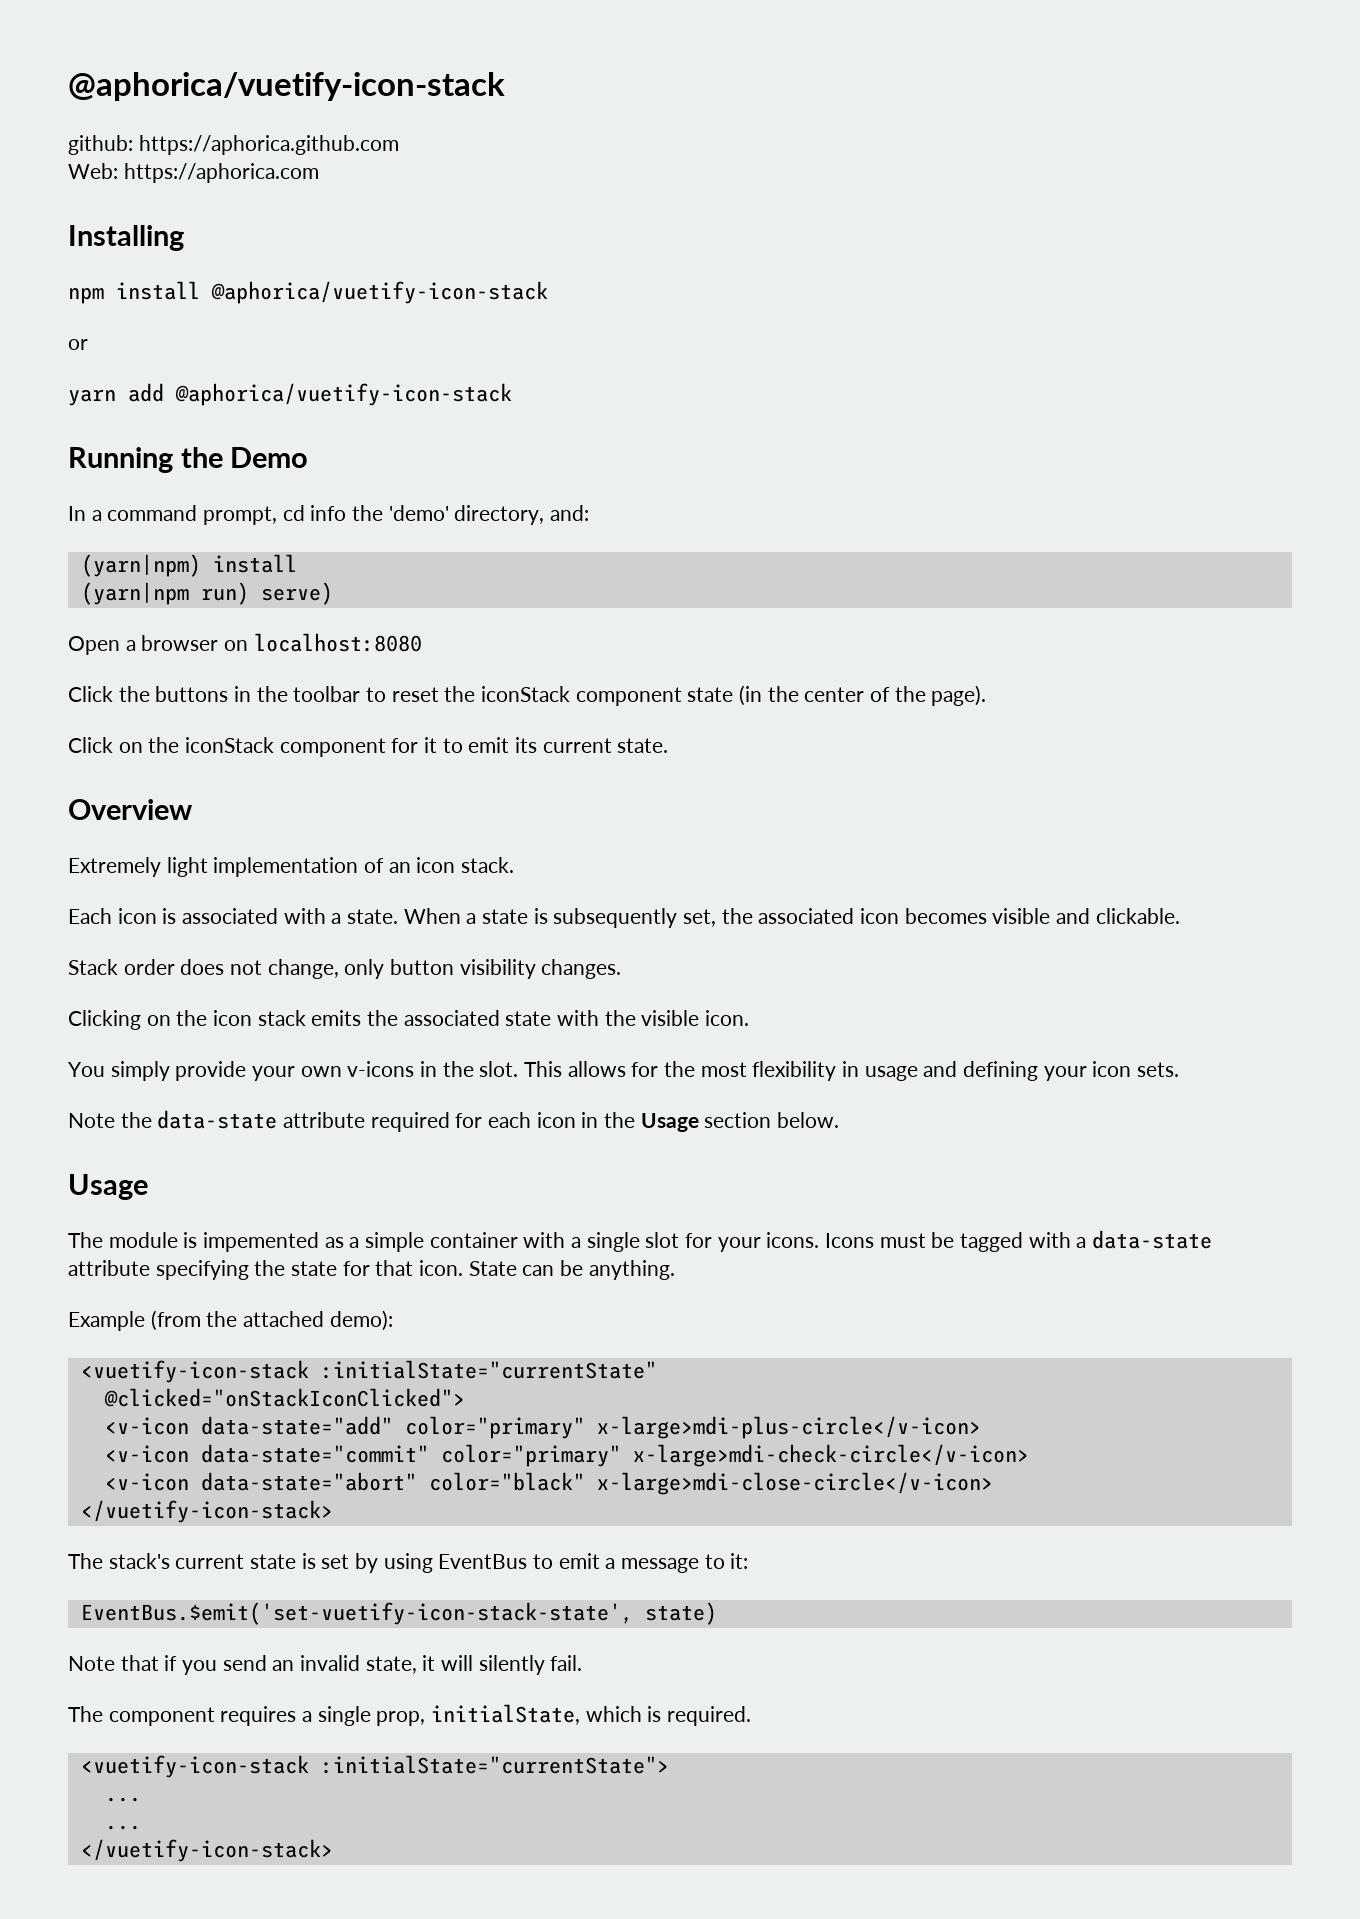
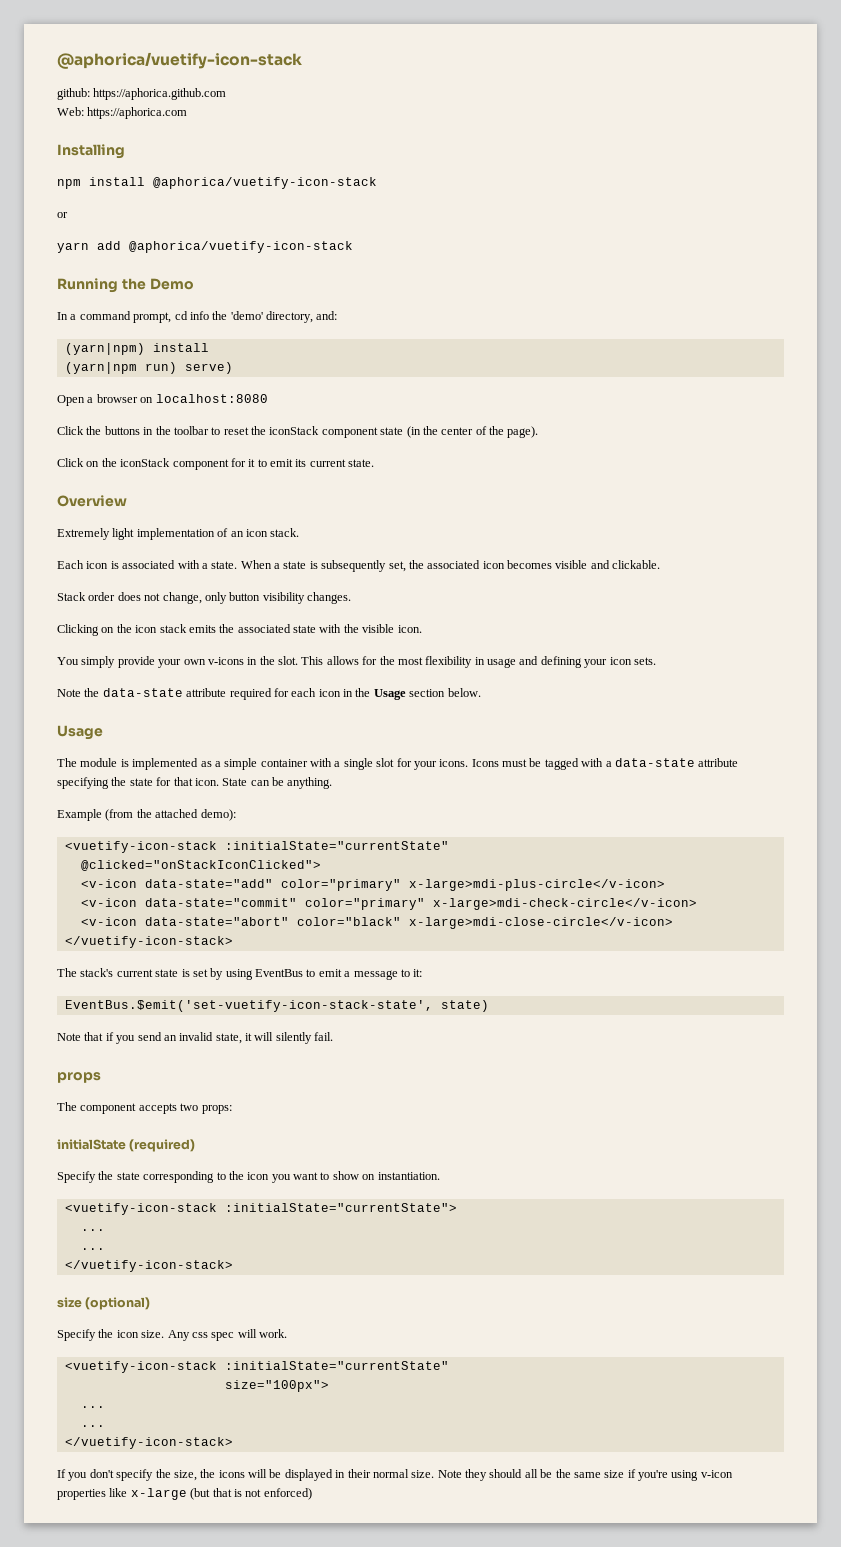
- The module is impemented as a simple container with a single slot for your icons.
+ The module is implemented as a simple container with a single slot for your icons.
+ props
- The component requires a single prop, initialState, which is required.
+ The component accepts two props:
+ initialState (required)
+ Specify the state corresponding to the icon you want to show on instantiation.
+ size (optional)
+ Specify the icon size. Any css spec will work.
+ <vuetify-icon-stack :initialState="currentState"
+ size="100px">
+ ...
+ ...
+ </vuetify-icon-stack>
+ If you don't specify the size, the icons will be displayed in their normal size. Note they should all be the same size if you're using v-icon properties like x-large (but that is not enforced)

